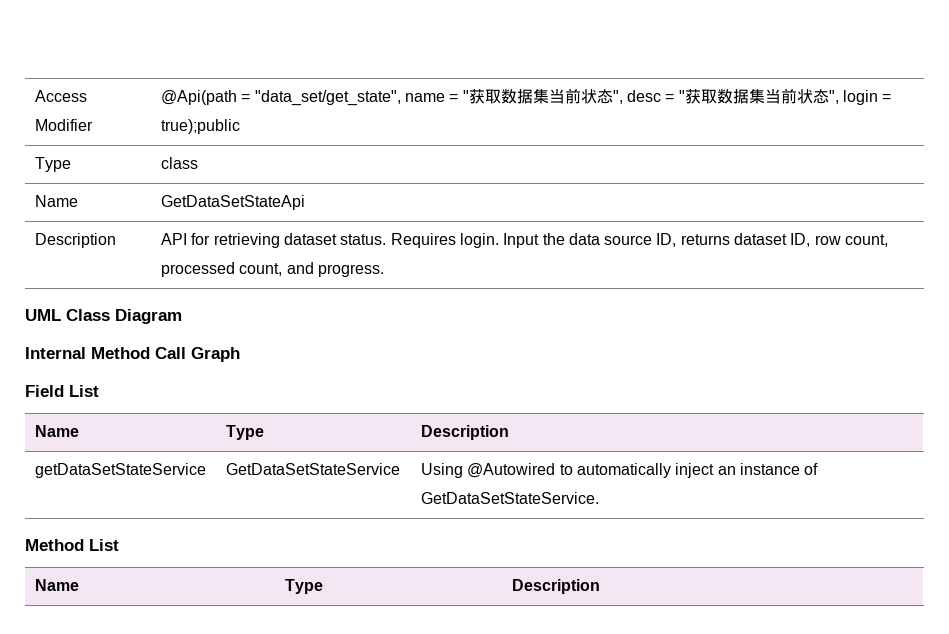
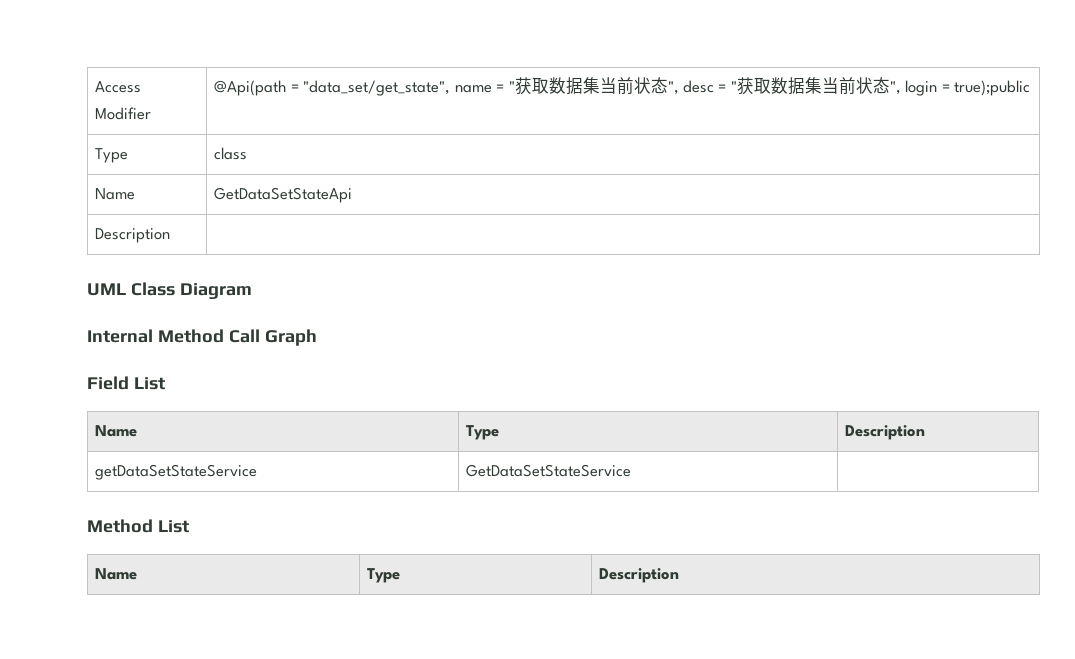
- Description | API for retrieving dataset status. Requires login. Input the data source ID, returns dataset ID, row count, processed count, and progress.
+ Description |
- getDataSetStateService | GetDataSetStateService | Using @Autowired to automatically inject an instance of GetDataSetStateService.
+ getDataSetStateService | GetDataSetStateService |

